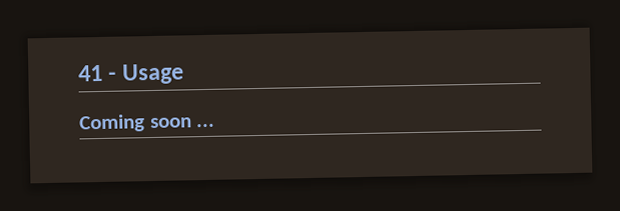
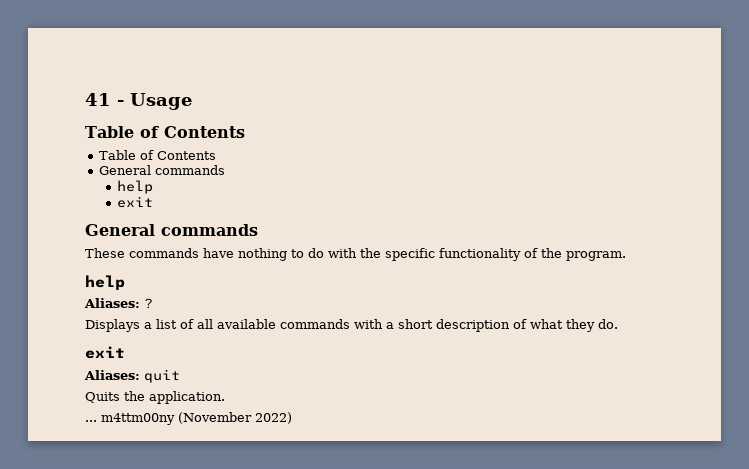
  41 - Usage
- Coming soon ...
+ Table of Contents
+ Table of Contents
+ General commands
+ help
+ exit
+ General commands
+ These commands have nothing to do with the specific functionality of the program.
+ help
+ Aliases: ?
+ Displays a list of all available commands with a short description of what they do.
+ exit
+ Aliases: quit
+ Quits the application.
+ ... m4ttm00ny (November 2022)

